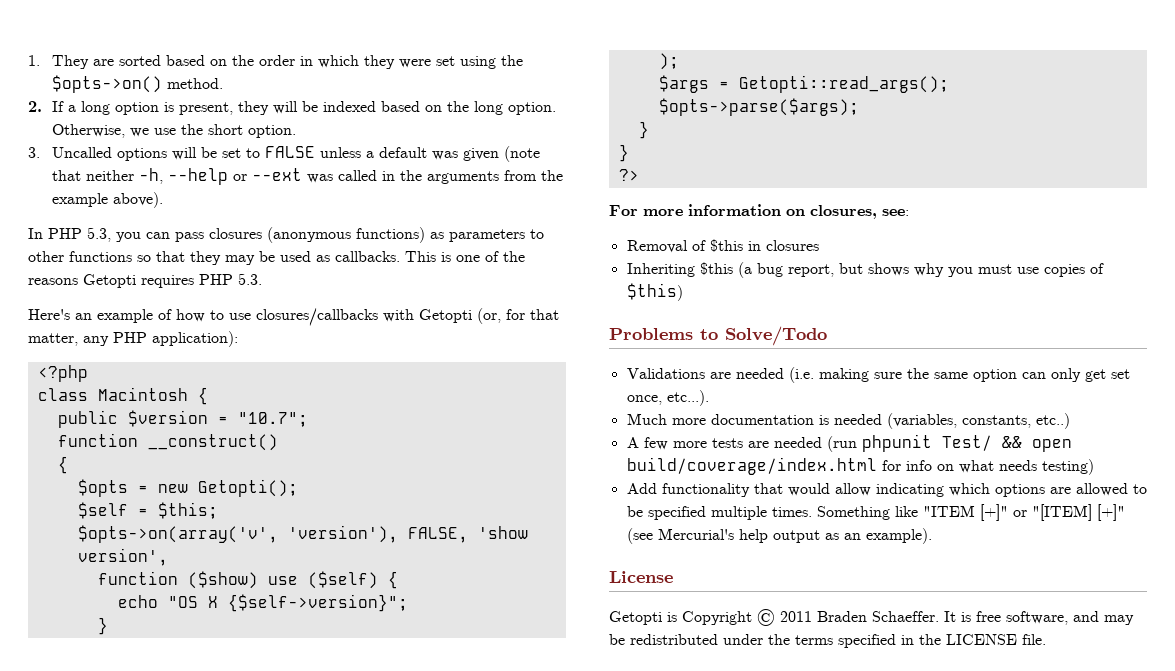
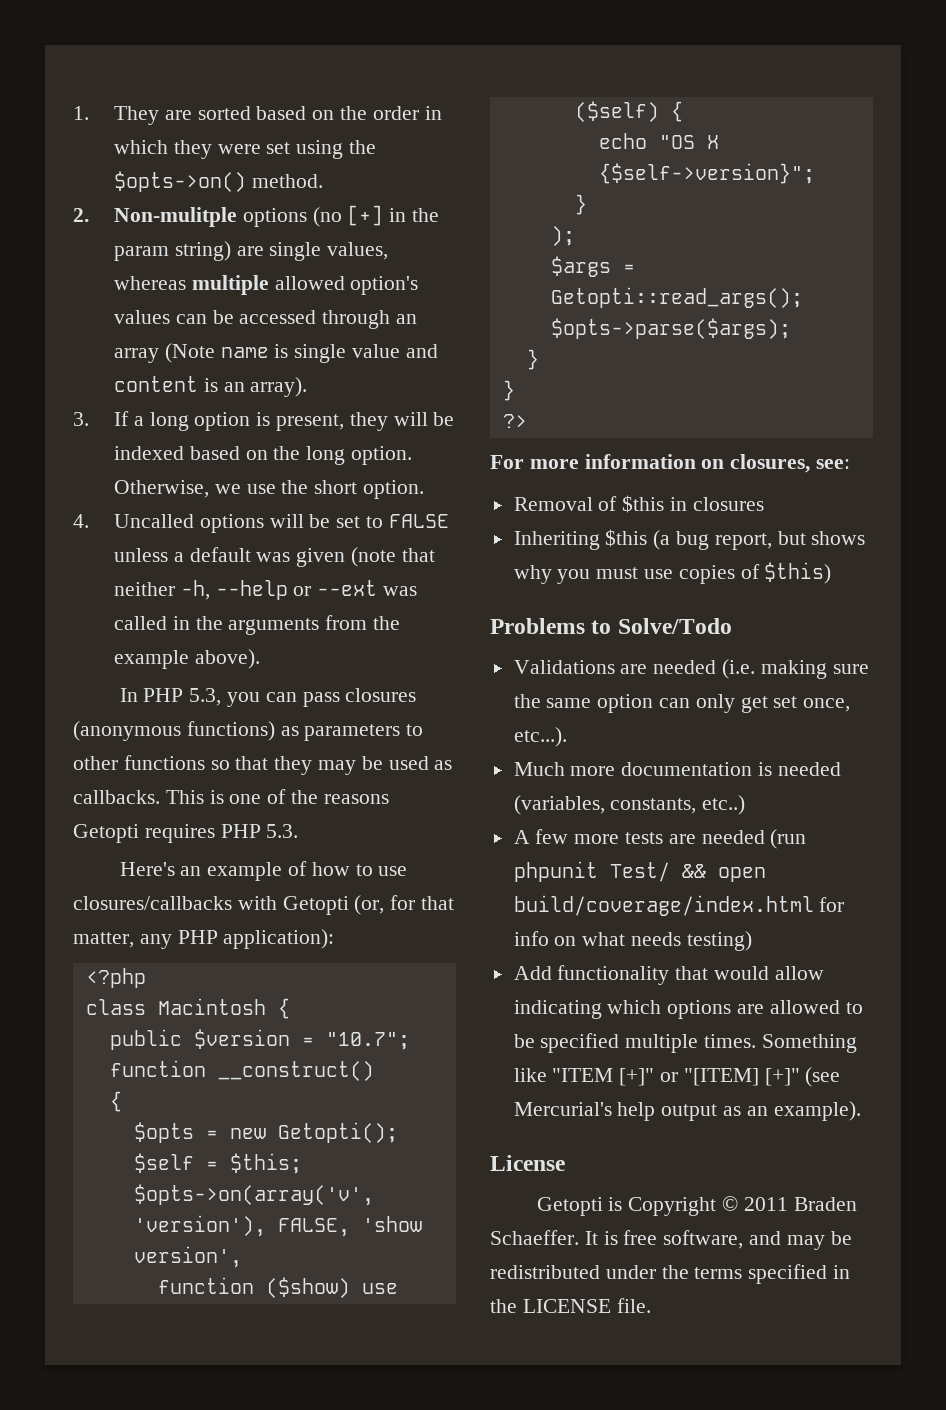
- 2. If a long option is present, they will be indexed based on the long option.
+ 2. Non-mulitple options (no [+] in the param string) are single values, whereas multiple allowed option's values can be accessed through an array (Note name is single value and content is an array).
+ 3. If a long option is present, they will be indexed based on the long option.
- 3. Uncalled options will be set to FALSE unless a default was given (note that neither -h, --help or --ext was called in the arguments from the example above).
+ 4. Uncalled options will be set to FALSE unless a default was given (note that neither -h, --help or --ext was called in the arguments from the example above).

